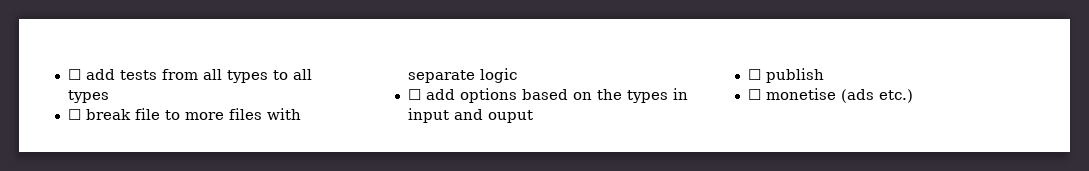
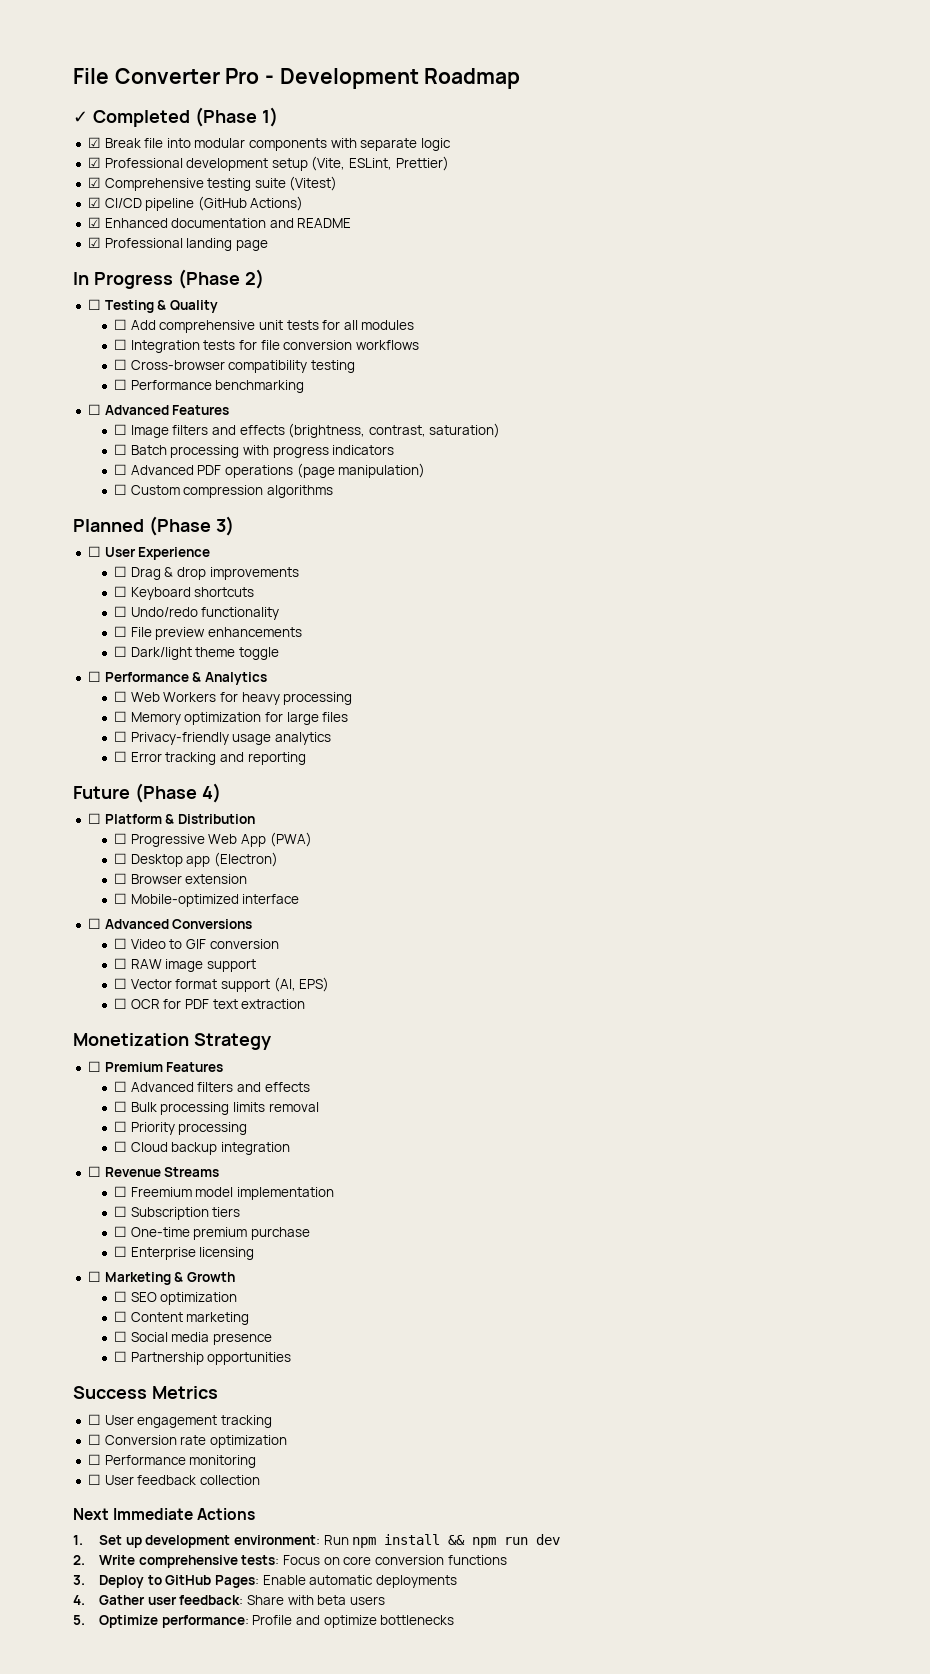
- ☐ add tests from all types to all types
- ☐ break file to more files with separate logic
- ☐ add options based on the types in input and ouput
- ☐ publish
- ☐ monetise (ads etc.)
+ File Converter Pro - Development Roadmap
+ ✓ Completed (Phase 1)
+ ☑ Break file into modular components with separate logic
+ ☑ Professional development setup (Vite, ESLint, Prettier)
+ ☑ Comprehensive testing suite (Vitest)
+ ☑ CI/CD pipeline (GitHub Actions)
+ ☑ Enhanced documentation and README
+ ☑ Professional landing page
+ In Progress (Phase 2)
+ ☐ Testing & Quality
+ ☐ Add comprehensive unit tests for all modules
+ ☐ Integration tests for file conversion workflows
+ ☐ Cross-browser compatibility testing
+ ☐ Performance benchmarking
+ ☐ Advanced Features
+ ☐ Image filters and effects (brightness, contrast, saturation)
+ ☐ Batch processing with progress indicators
+ ☐ Advanced PDF operations (page manipulation)
+ ☐ Custom compression algorithms
+ Planned (Phase 3)
+ ☐ User Experience
+ ☐ Drag & drop improvements
+ ☐ Keyboard shortcuts
+ ☐ Undo/redo functionality
+ ☐ File preview enhancements
+ ☐ Dark/light theme toggle
+ ☐ Performance & Analytics
+ ☐ Web Workers for heavy processing
+ ☐ Memory optimization for large files
+ ☐ Privacy-friendly usage analytics
+ ☐ Error tracking and reporting
+ Future (Phase 4)
+ ☐ Platform & Distribution
+ ☐ Progressive Web App (PWA)
+ ☐ Desktop app (Electron)
+ ☐ Browser extension
+ ☐ Mobile-optimized interface
+ ☐ Advanced Conversions
+ ☐ Video to GIF conversion
+ ☐ RAW image support
+ ☐ Vector format support (AI, EPS)
+ ☐ OCR for PDF text extraction
+ Monetization Strategy
+ ☐ Premium Features
+ ☐ Advanced filters and effects
+ ☐ Bulk processing limits removal
+ ☐ Priority processing
+ ☐ Cloud backup integration
+ ☐ Revenue Streams
+ ☐ Freemium model implementation
+ ☐ Subscription tiers
+ ☐ One-time premium purchase
+ ☐ Enterprise licensing
+ ☐ Marketing & Growth
+ ☐ SEO optimization
+ ☐ Content marketing
+ ☐ Social media presence
+ ☐ Partnership opportunities
+ Success Metrics
+ ☐ User engagement tracking
+ ☐ Conversion rate optimization
+ ☐ Performance monitoring
+ ☐ User feedback collection
+ Next Immediate Actions
+ 1. Set up development environment: Run npm install && npm run dev
+ 2. Write comprehensive tests: Focus on core conversion functions
+ 3. Deploy to GitHub Pages: Enable automatic deployments
+ 4. Gather user feedback: Share with beta users
+ 5. Optimize performance: Profile and optimize bottlenecks

